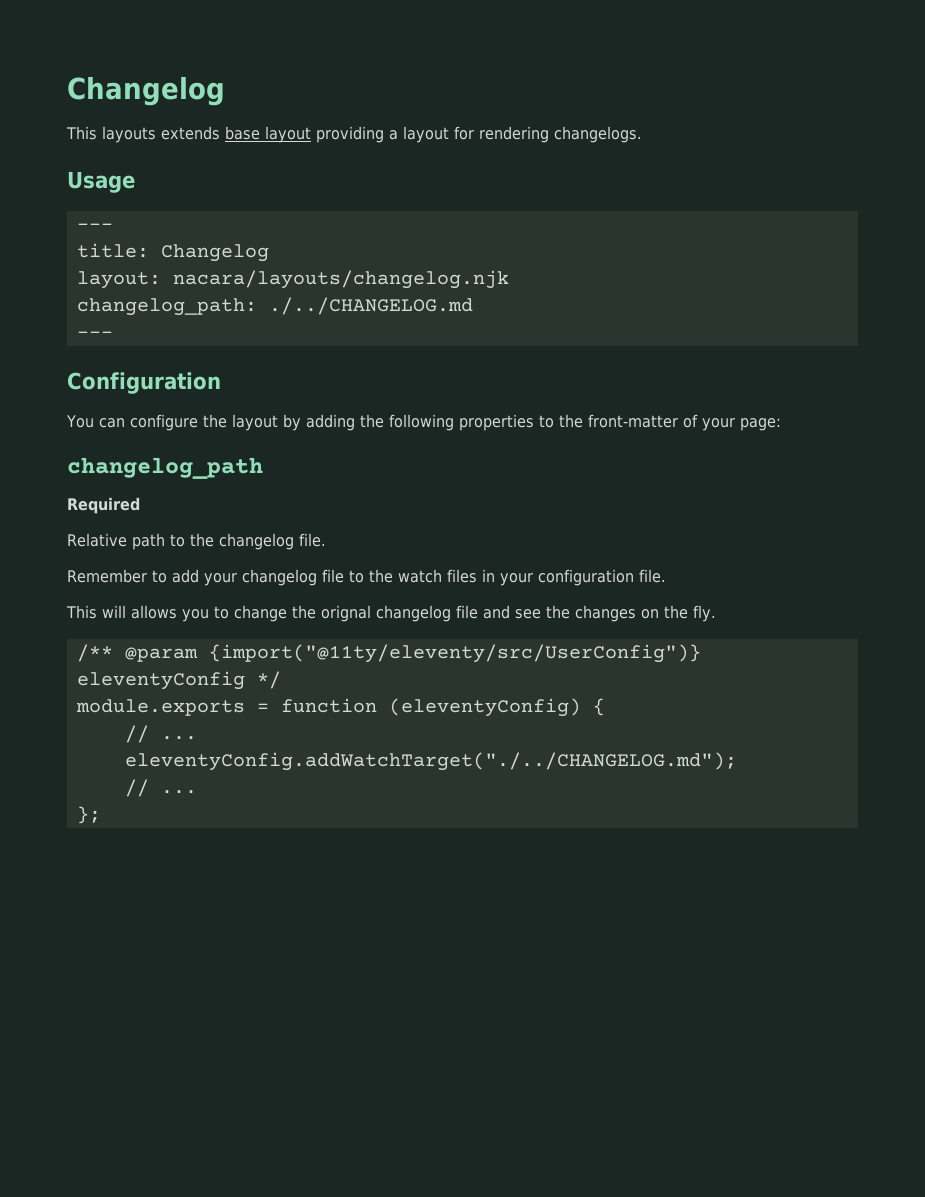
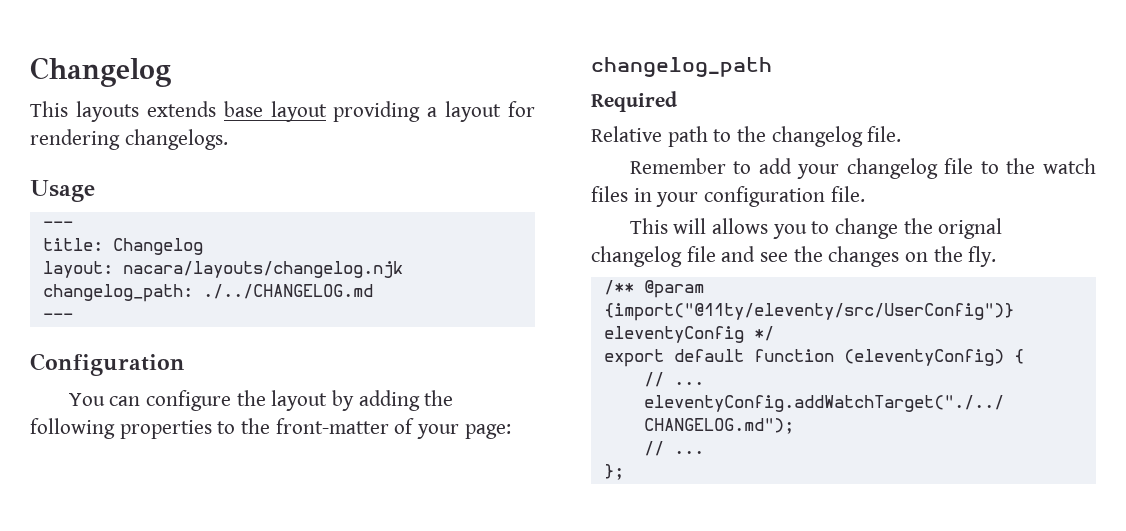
- module.exports = function (eleventyConfig) {
+ export default function (eleventyConfig) {

